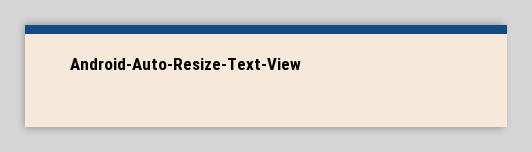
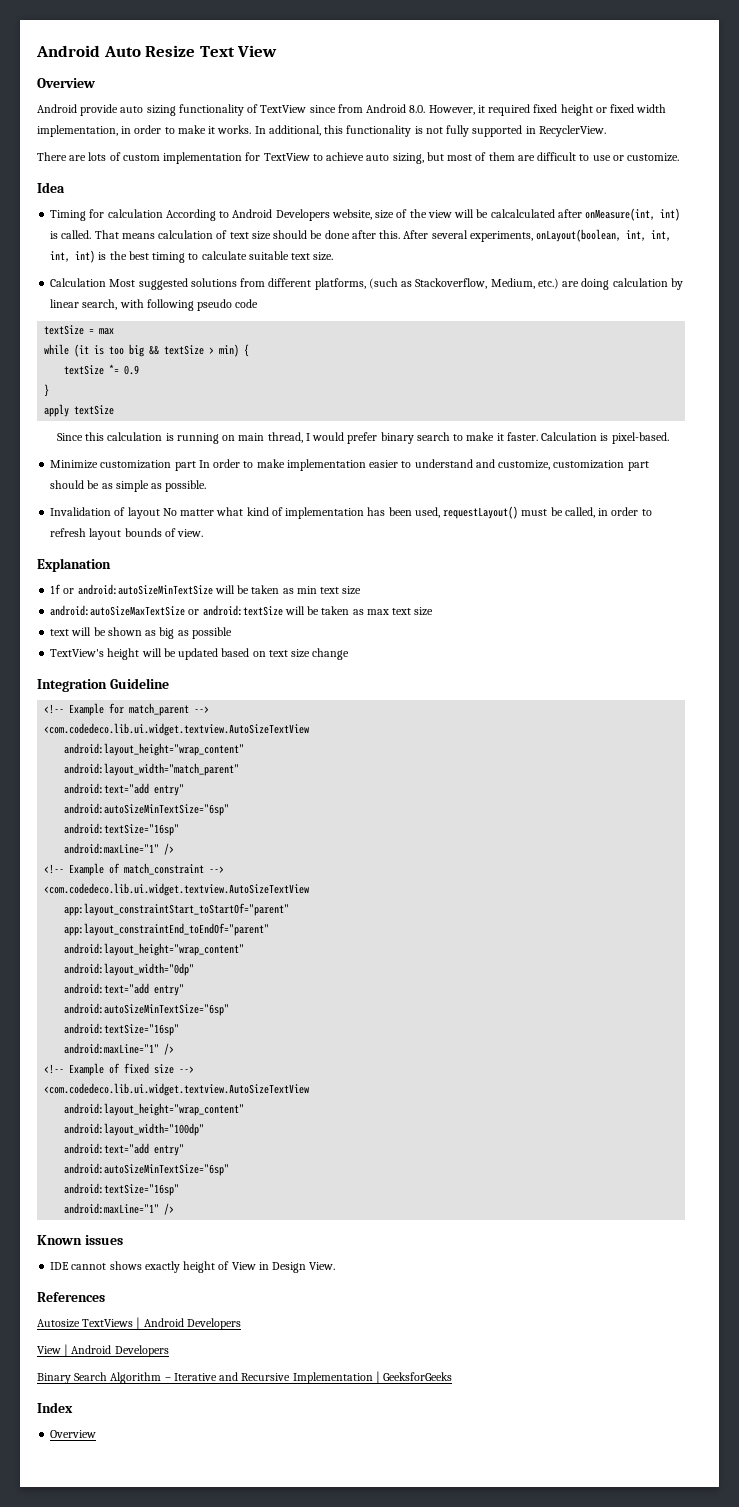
- Android-Auto-Resize-Text-View
+ Android Auto Resize Text View
+ Overview
+ Android provide auto sizing functionality of TextView since from Android 8.0. However, it required fixed height or fixed width implementation, in order to make it works. In additional, this functionality is not fully supported in RecyclerView.
+ There are lots of custom implementation for TextView to achieve auto sizing, but most of them are difficult to use or customize.
+ Idea
+ Timing for calculation According to Android Developers website, size of the view will be calcalculated after onMeasure(int, int) is called. That means calculation of text size should be done after this. After several experiments, onLayout(boolean, int, int, int, int) is the best timing to calculate suitable text size.
+ Calculation Most suggested solutions from different platforms, (such as Stackoverflow, Medium, etc.) are doing calculation by linear search, with following pseudo code
+ textSize = max
+ while (it is too big && textSize > min) {
+ textSize *= 0.9
+ }
+ apply textSize
+ Since this calculation is running on main thread, I would prefer binary search to make it faster. Calculation is pixel-based.
+ Minimize customization part In order to make implementation easier to understand and customize, customization part should be as simple as possible.
+ Invalidation of layout No matter what kind of implementation has been used, requestLayout() must be called, in order to refresh layout bounds of view.
+ Explanation
+ 1f or android:autoSizeMinTextSize will be taken as min text size
+ android:autoSizeMaxTextSize or android:textSize will be taken as max text size
+ text will be shown as big as possible
+ TextView's height will be updated based on text size change
+ Integration Guideline
+ <!-- Example for match_parent -->
+ <com.codedeco.lib.ui.widget.textview.AutoSizeTextView
+ android:layout_height="wrap_content"
+ android:layout_width="match_parent"
+ android:text="add entry"
+ android:autoSizeMinTextSize="6sp"
+ android:textSize="16sp"
+ android:maxLine="1" />
+ <!-- Example of match_constraint -->
+ <com.codedeco.lib.ui.widget.textview.AutoSizeTextView
+ app:layout_constraintStart_toStartOf="parent"
+ app:layout_constraintEnd_toEndOf="parent"
+ android:layout_height="wrap_content"
+ android:layout_width="0dp"
+ android:text="add entry"
+ android:autoSizeMinTextSize="6sp"
+ android:textSize="16sp"
+ android:maxLine="1" />
+ <!-- Example of fixed size -->
+ <com.codedeco.lib.ui.widget.textview.AutoSizeTextView
+ android:layout_height="wrap_content"
+ android:layout_width="100dp"
+ android:text="add entry"
+ android:autoSizeMinTextSize="6sp"
+ android:textSize="16sp"
+ android:maxLine="1" />
+ Known issues
+ IDE cannot shows exactly height of View in Design View.
+ References
+ Autosize TextViews | Android Developers
+ View | Android Developers
+ Binary Search Algorithm – Iterative and Recursive Implementation | GeeksforGeeks
+ Index
+ Overview

